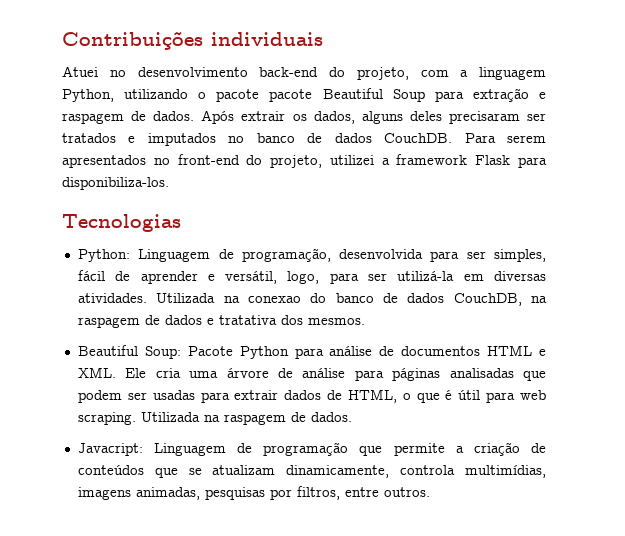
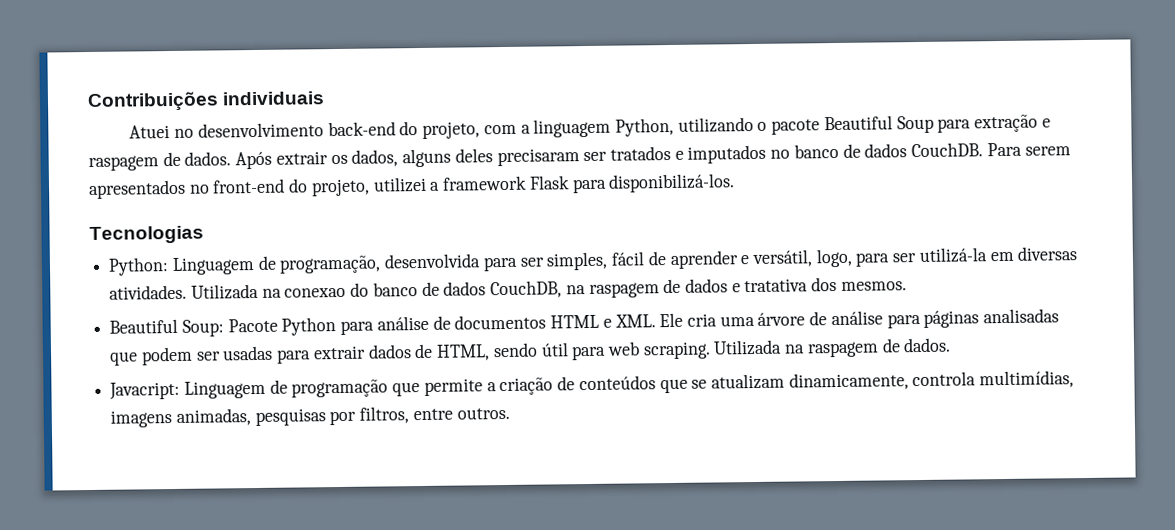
- Atuei no desenvolvimento back-end do projeto, com a linguagem Python, utilizando o pacote pacote Beautiful Soup para extração e raspagem de dados.
+ Atuei no desenvolvimento back-end do projeto, com a linguagem Python, utilizando o pacote Beautiful Soup para extração e raspagem de dados.
- Para serem apresentados no front-end do projeto, utilizei a framework Flask para disponibiliza-los.
+ Para serem apresentados no front-end do projeto, utilizei a framework Flask para disponibilizá-los.
- Beautiful Soup: Pacote Python para análise de documentos HTML e XML. Ele cria uma árvore de análise para páginas analisadas que podem ser usadas para extrair dados de HTML, o que é útil para web scraping.
+ Beautiful Soup: Pacote Python para análise de documentos HTML e XML. Ele cria uma árvore de análise para páginas analisadas que podem ser usadas para extrair dados de HTML, sendo útil para web scraping.

